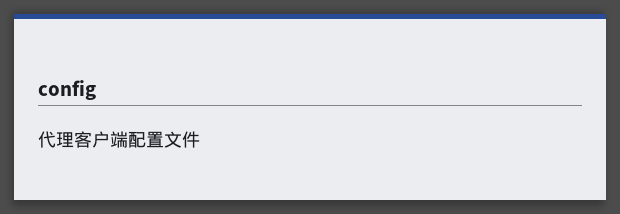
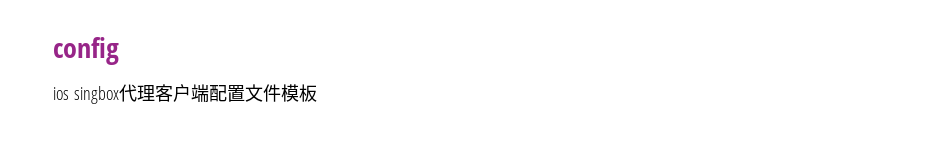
- 代理客户端配置文件
+ ios singbox代理客户端配置文件模板

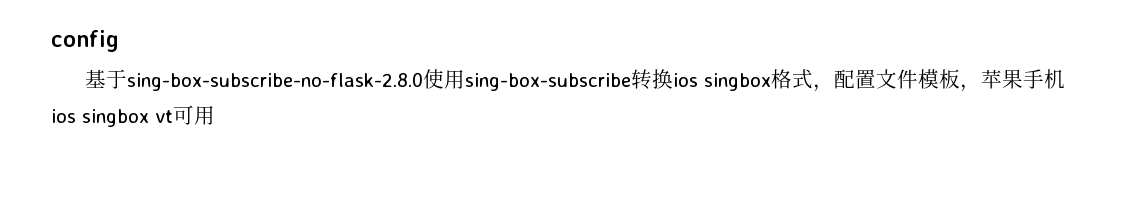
- ios singbox代理客户端配置文件模板
+ 基于sing-box-subscribe-no-flask-2.8.0使用sing-box-subscribe转换ios singbox格式，配置文件模板，苹果手机ios singbox vt可用

